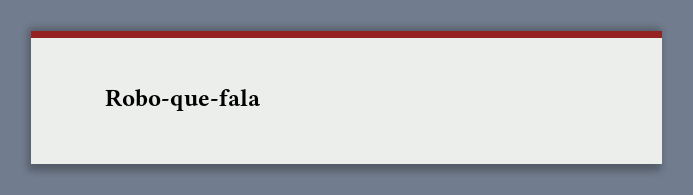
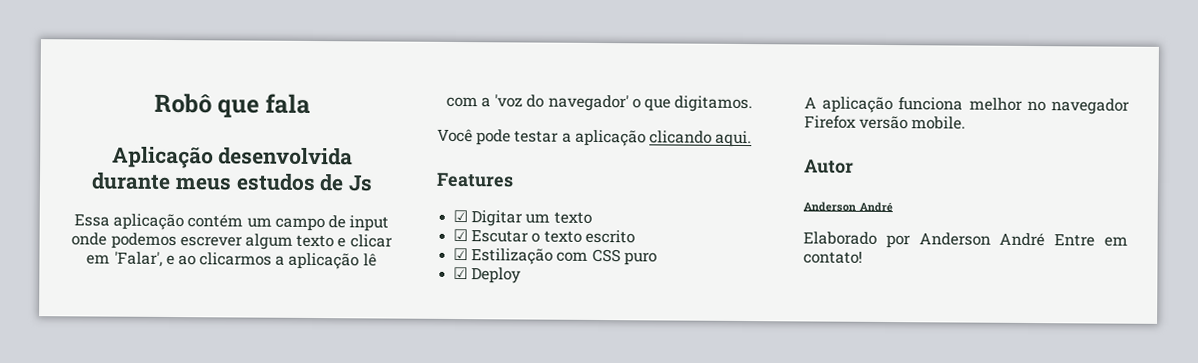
- Robo-que-fala
+ Robô que fala
+ Aplicação desenvolvida durante meus estudos de Js
+ Essa aplicação contém um campo de input onde podemos escrever algum texto e clicar em 'Falar', e ao clicarmos a aplicação lê com a 'voz do navegador' o que digitamos.
+ Você pode testar a aplicação clicando aqui.
+ Features
+ ☑ Digitar um texto
+ ☑ Escutar o texto escrito
+ ☑ Estilização com CSS puro
+ ☑ Deploy
+ A aplicação funciona melhor no navegador Firefox versão mobile.
+ Autor
+ Anderson André
+ Elaborado por Anderson André Entre em contato!

